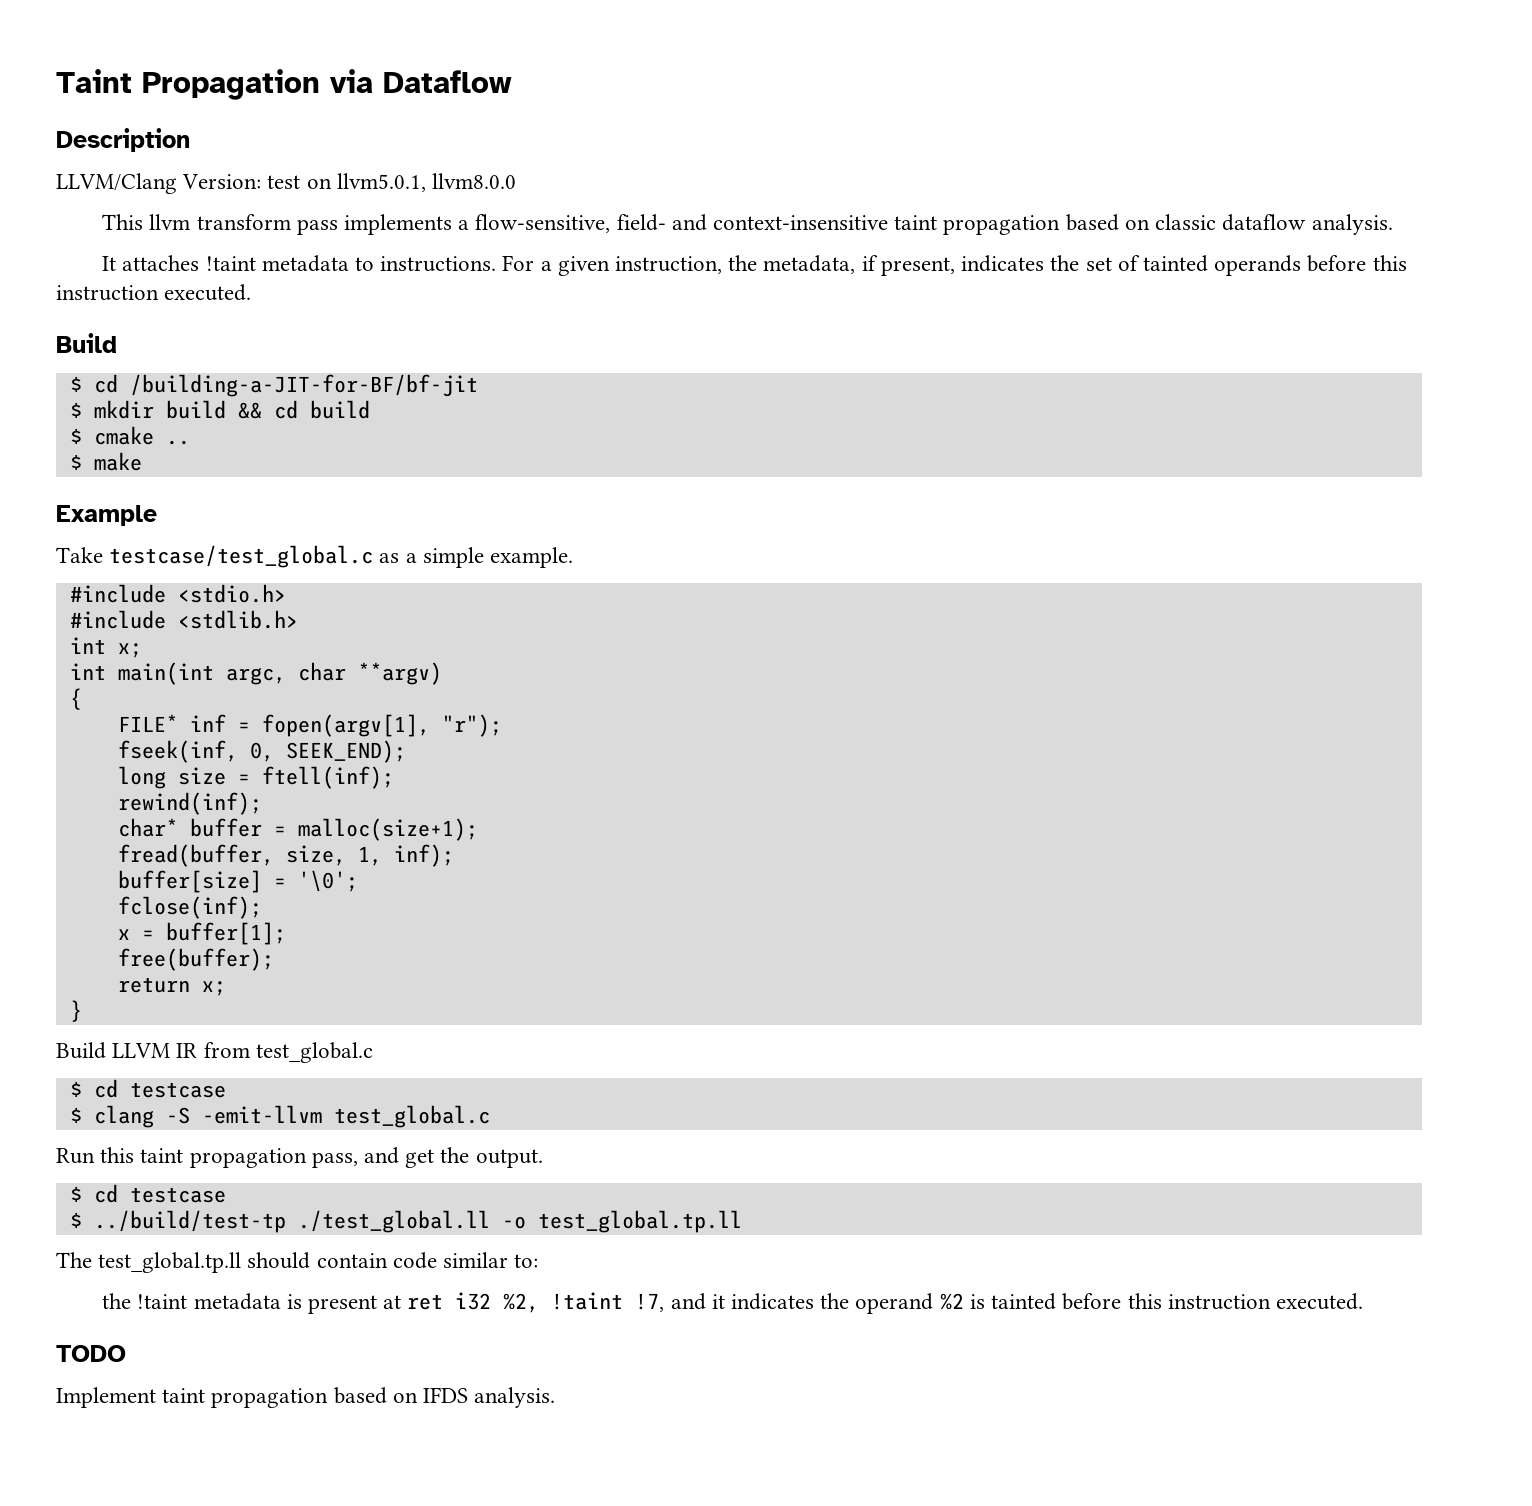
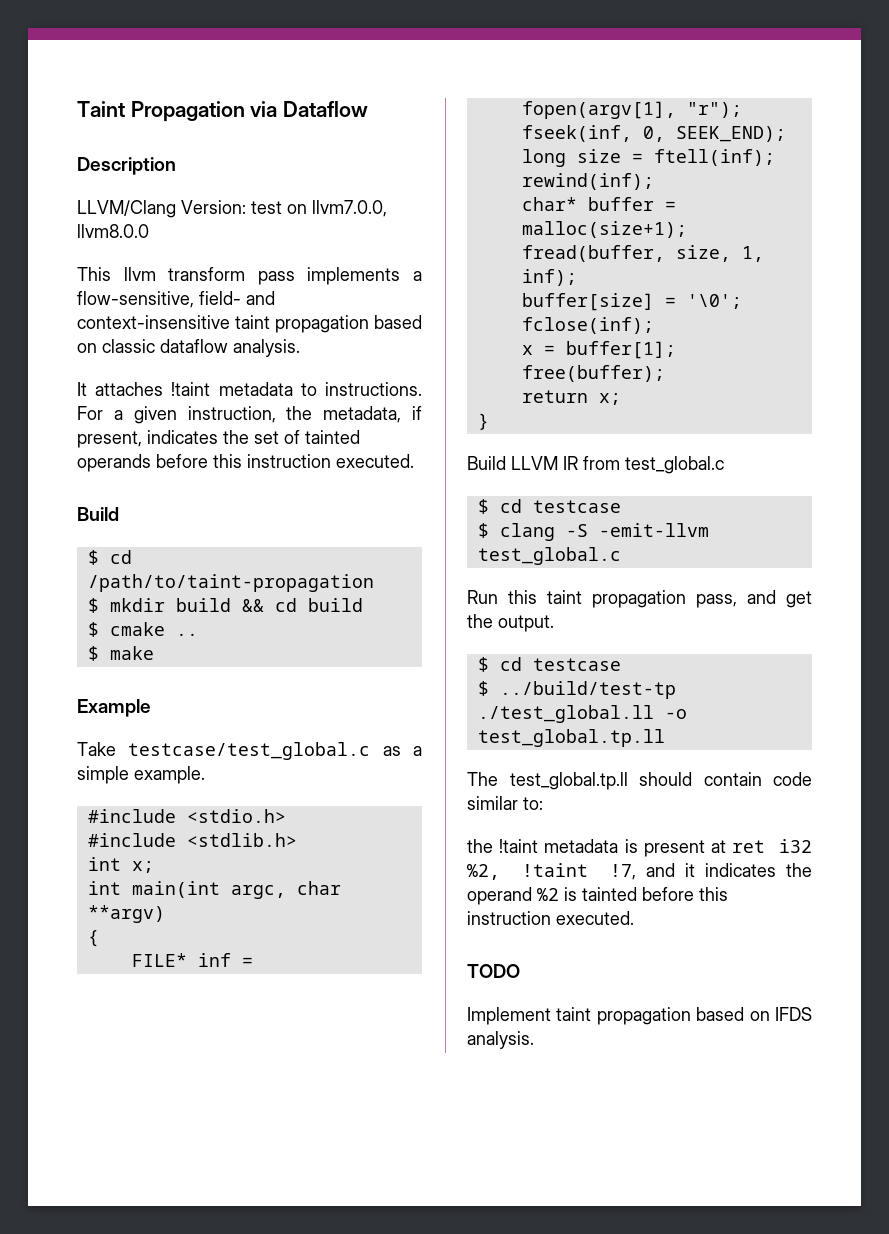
- LLVM/Clang Version: test on llvm5.0.1, llvm8.0.0
+ LLVM/Clang Version: test on llvm7.0.0, llvm8.0.0
- $ cd /building-a-JIT-for-BF/bf-jit
+ $ cd /path/to/taint-propagation

